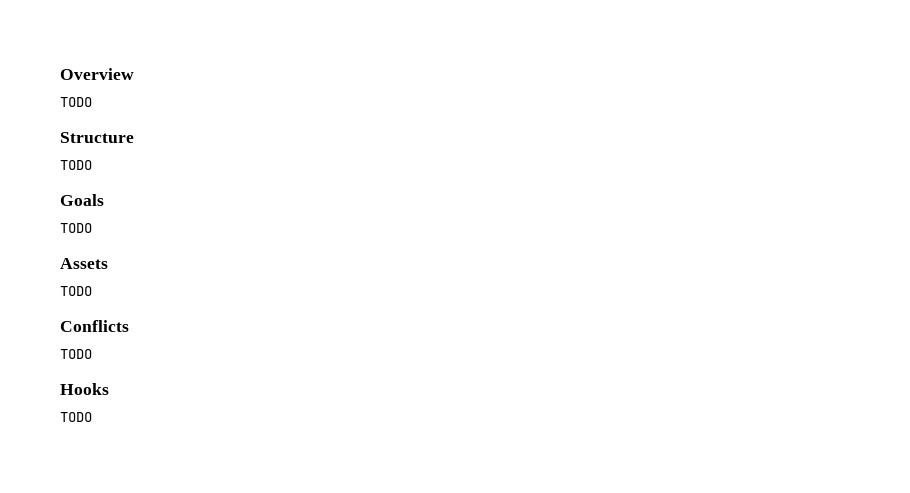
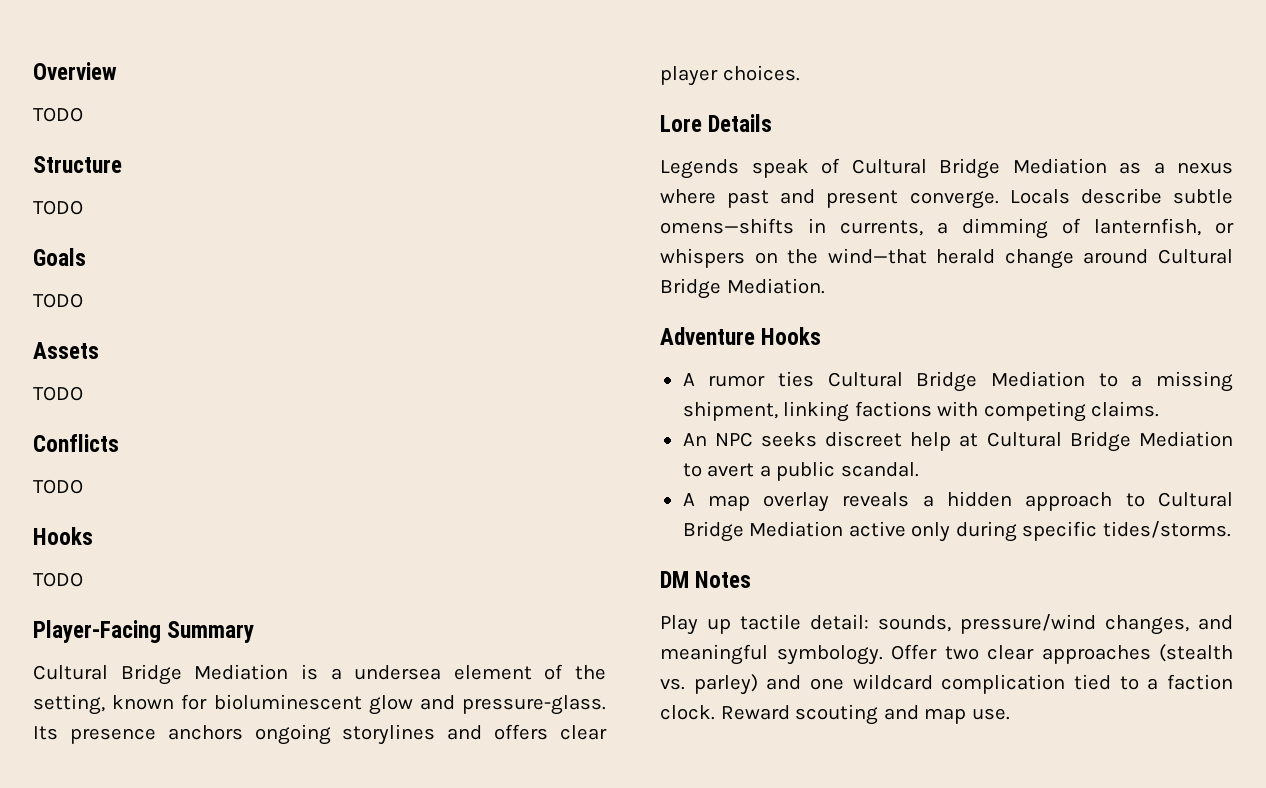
+ Player-Facing Summary
+ Cultural Bridge Mediation is a undersea element of the setting, known for bioluminescent glow and pressure-glass. Its presence anchors ongoing storylines and offers clear player choices.
+ Lore Details
+ Legends speak of Cultural Bridge Mediation as a nexus where past and present converge. Locals describe subtle omens—shifts in currents, a dimming of lanternfish, or whispers on the wind—that herald change around Cultural Bridge Mediation.
+ Adventure Hooks
+ A rumor ties Cultural Bridge Mediation to a missing shipment, linking factions with competing claims.
+ An NPC seeks discreet help at Cultural Bridge Mediation to avert a public scandal.
+ A map overlay reveals a hidden approach to Cultural Bridge Mediation active only during specific tides/storms.
+ DM Notes
+ Play up tactile detail: sounds, pressure/wind changes, and meaningful symbology. Offer two clear approaches (stealth vs. parley) and one wildcard complication tied to a faction clock. Reward scouting and map use.

